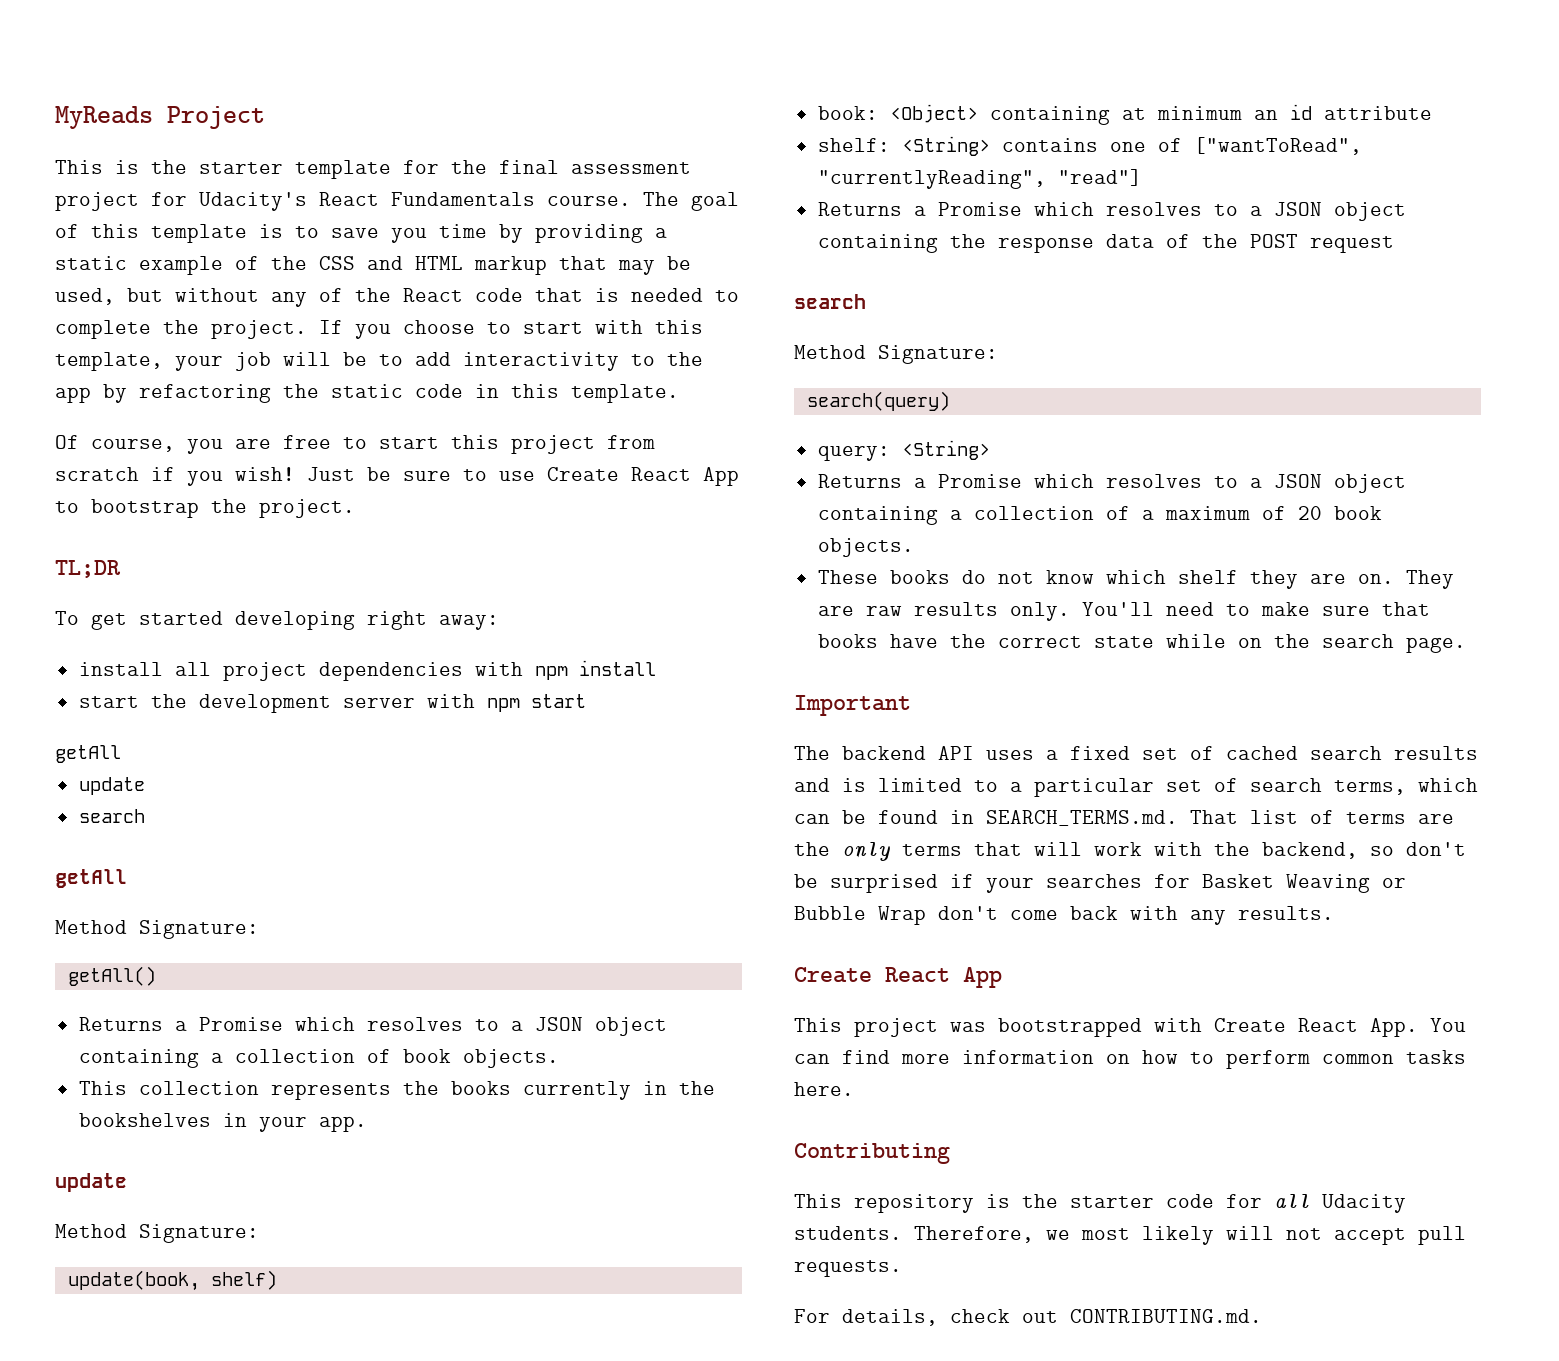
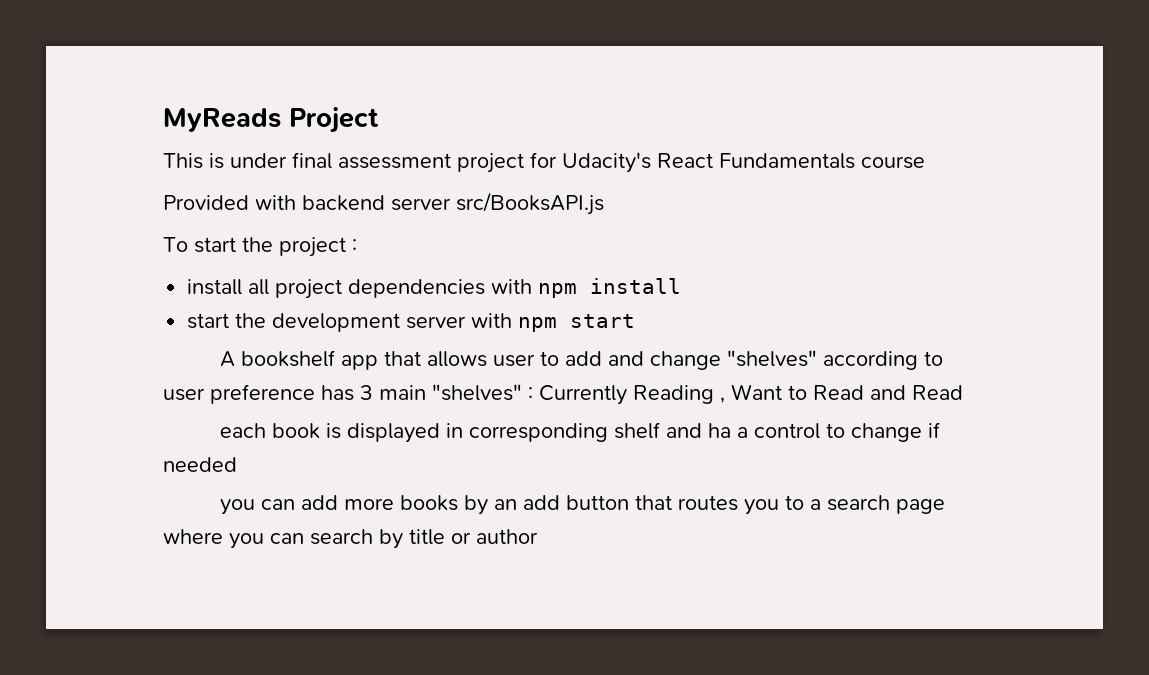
- This is the starter template for the final assessment project for Udacity's React Fundamentals course. The goal of this template is to save you time by providing a static example of the CSS and HTML markup that may be used, but without any of the React code that is needed to complete the project. If you choose to start with this template, your job will be to add interactivity to the app by refactoring the static code in this template.
- Of course, you are free to start this project from scratch if you wish! Just be sure to use Create React App to bootstrap the project.
- TL;DR
- To get started developing right away:
+ This is under final assessment project for Udacity's React Fundamentals course
+ Provided with backend server src/BooksAPI.js
+ To start the project :
  start the development server with npm start
- getAll
- update
- search
- getAll
- Method Signature:
- getAll()
- Returns a Promise which resolves to a JSON object containing a collection of book objects.
- This collection represents the books currently in the bookshelves in your app.
- update
- Method Signature:
- update(book, shelf)
- book: <Object> containing at minimum an id attribute
- shelf: <String> contains one of ["wantToRead", "currentlyReading", "read"]
- Returns a Promise which resolves to a JSON object containing the response data of the POST request
- search
- Method Signature:
- search(query)
- query: <String>
- Returns a Promise which resolves to a JSON object containing a collection of a maximum of 20 book objects.
- These books do not know which shelf they are on. They are raw results only. You'll need to make sure that books have the correct state while on the search page.
- Important
- The backend API uses a fixed set of cached search results and is limited to a particular set of search terms, which can be found in SEARCH_TERMS.md. That list of terms are the only terms that will work with the backend, so don't be surprised if your searches for Basket Weaving or Bubble Wrap don't come back with any results.
- Create React App
- This project was bootstrapped with Create React App. You can find more information on how to perform common tasks here.
- Contributing
- This repository is the starter code for all Udacity students. Therefore, we most likely will not accept pull requests.
- For details, check out CONTRIBUTING.md.
+ A bookshelf app that allows user to add and change "shelves" according to user preference has 3 main "shelves" : Currently Reading , Want to Read and Read
+ each book is displayed in corresponding shelf and ha a control to change if needed
+ you can add more books by an add button that routes you to a search page where you can search by title or author

